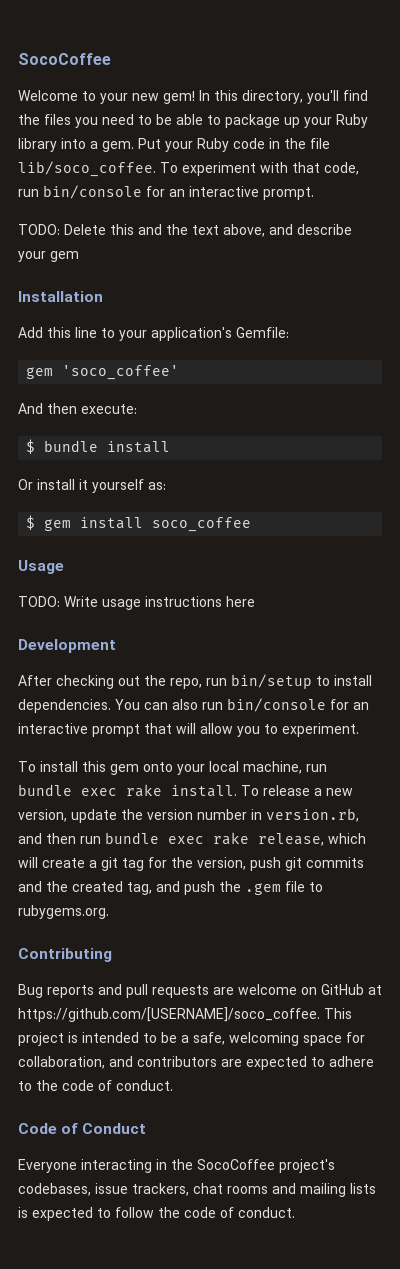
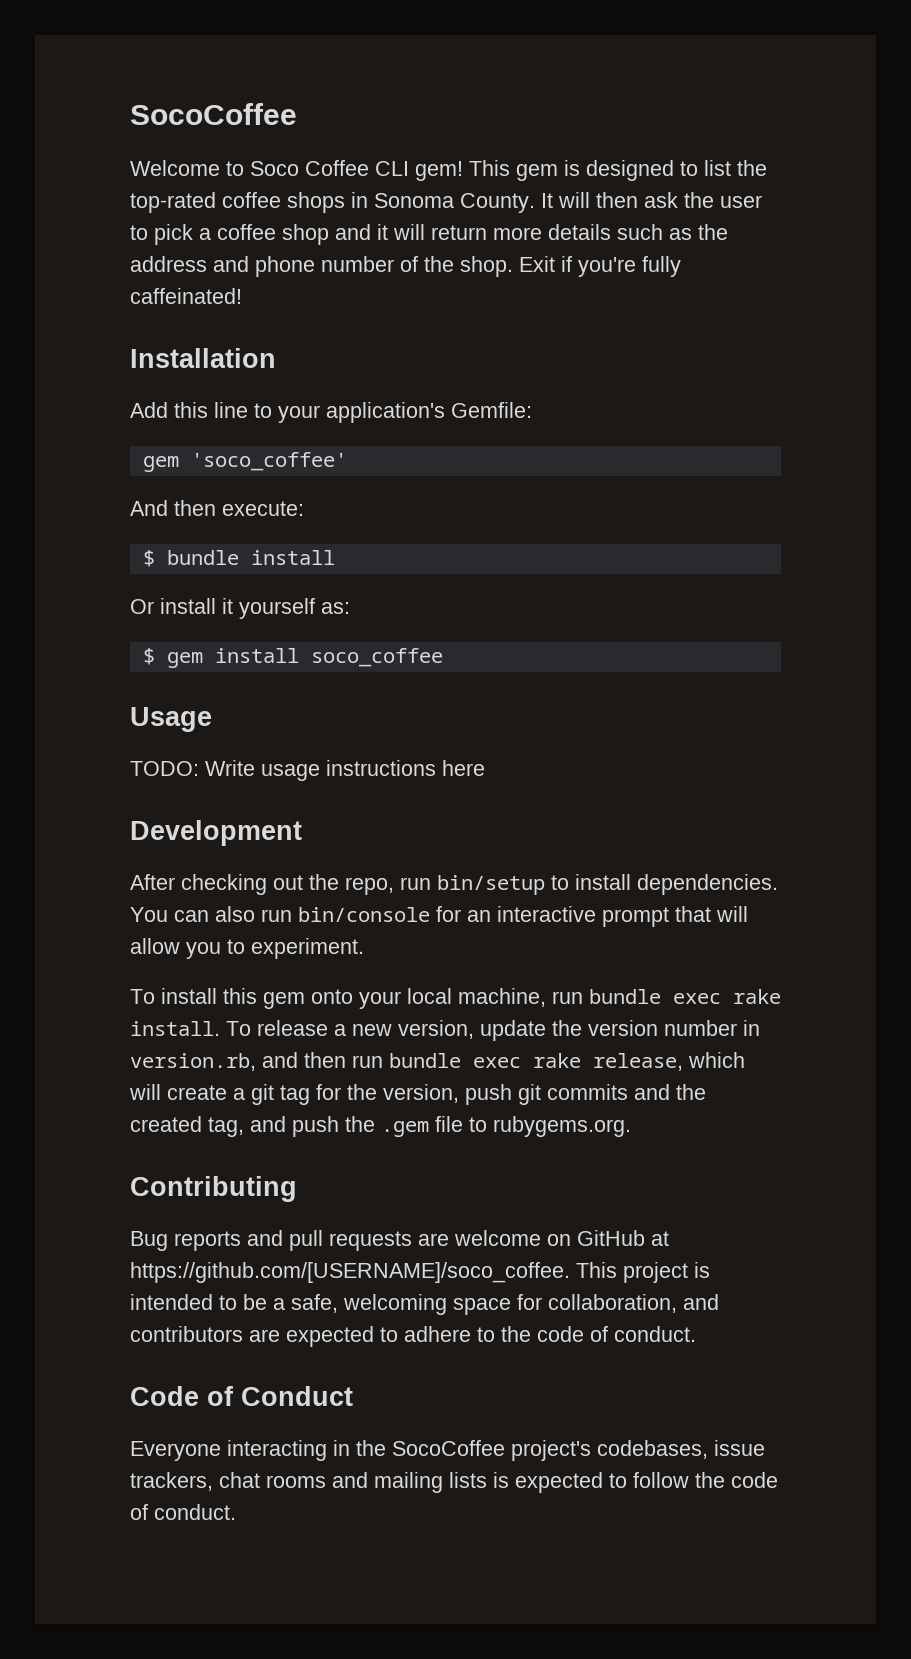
- Welcome to your new gem! In this directory, you'll find the files you need to be able to package up your Ruby library into a gem. Put your Ruby code in the file lib/soco_coffee. To experiment with that code, run bin/console for an interactive prompt.
- TODO: Delete this and the text above, and describe your gem
+ Welcome to Soco Coffee CLI gem! This gem is designed to list the top-rated coffee shops in Sonoma County. It will then ask the user to pick a coffee shop and it will return more details such as the address and phone number of the shop. Exit if you're fully caffeinated!

